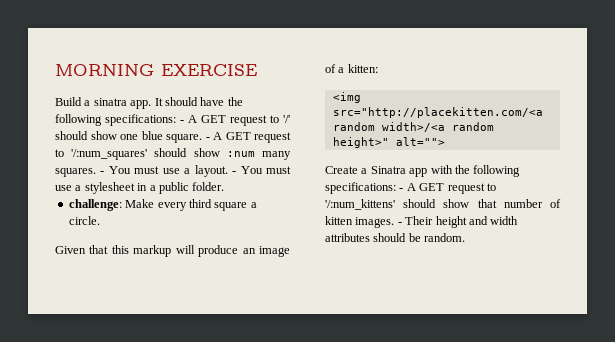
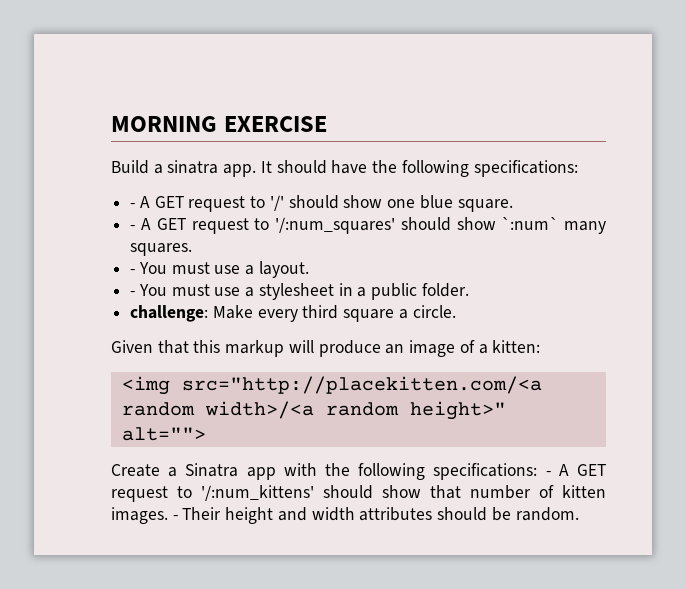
- It should have the following specifications: - A GET request to '/' should show one blue square. - A GET request to '/:num_squares' should show :num many squares. - You must use a layout. - You must use a stylesheet in a public folder.
+ It should have the following specifications:
+ - A GET request to '/' should show one blue square.
+ - A GET request to '/:num_squares' should show `:num` many squares.
+ - You must use a layout.
+ - You must use a stylesheet in a public folder.

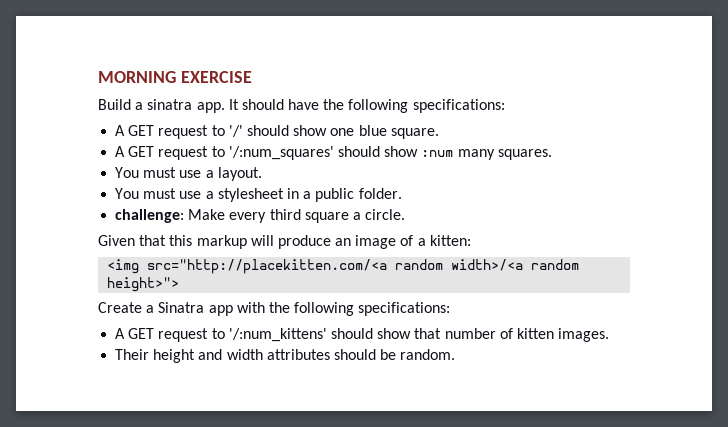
- - A GET request to '/' should show one blue square.
+ A GET request to '/' should show one blue square.
- - A GET request to '/:num_squares' should show `:num` many squares.
+ A GET request to '/:num_squares' should show :num many squares.
- - You must use a layout.
+ You must use a layout.
- - You must use a stylesheet in a public folder.
+ You must use a stylesheet in a public folder.
- <img src="http://placekitten.com/<a random width>/<a random height>" alt="">
+ <img src="http://placekitten.com/<a random width>/<a random height>">
- Create a Sinatra app with the following specifications: - A GET request to '/:num_kittens' should show that number of kitten images. - Their height and width attributes should be random.
+ Create a Sinatra app with the following specifications:
+ A GET request to '/:num_kittens' should show that number of kitten images.
+ Their height and width attributes should be random.

